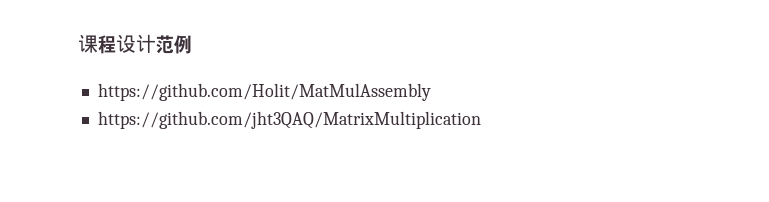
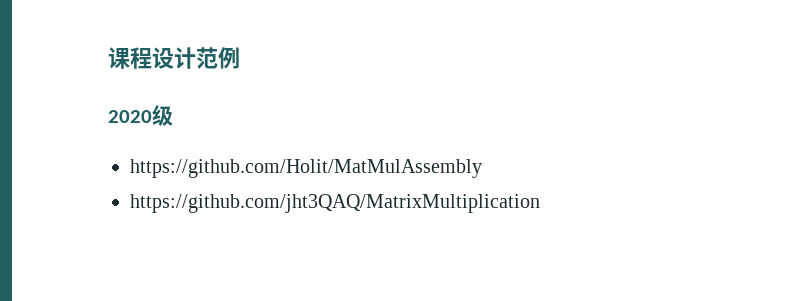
+ 2020级

